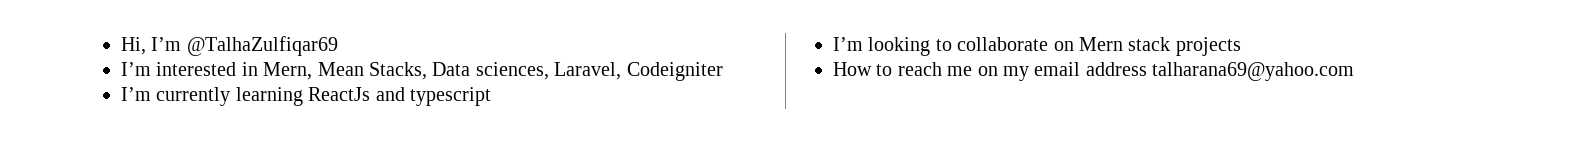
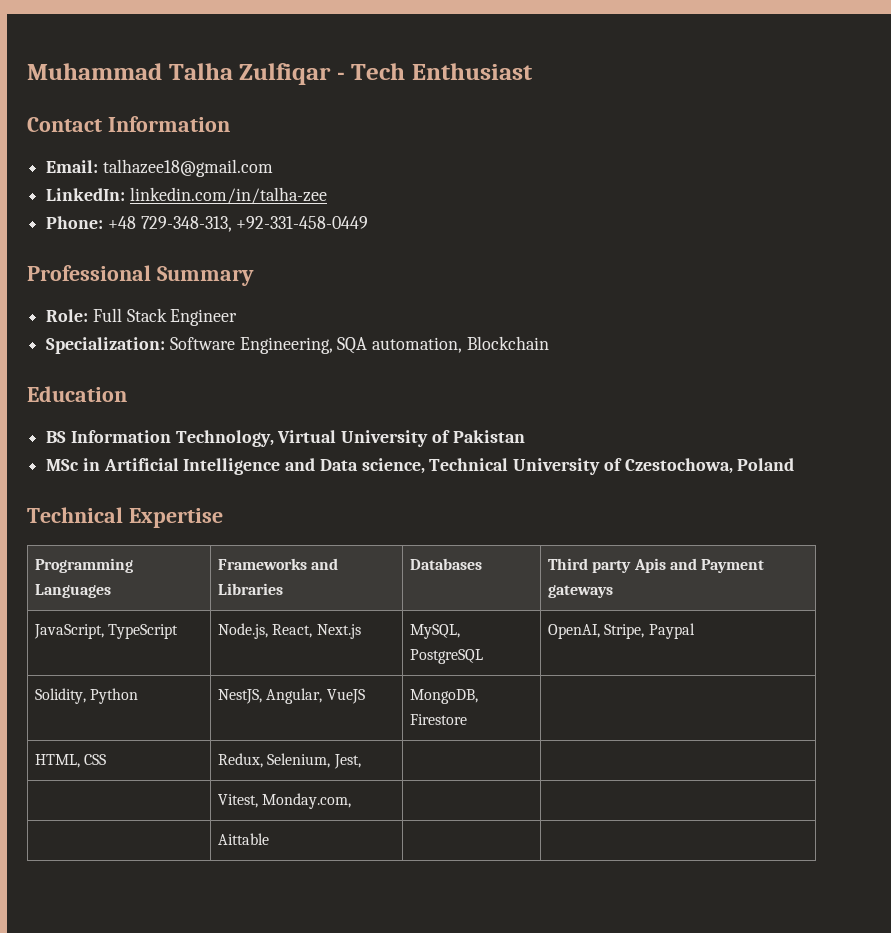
- Hi, I’m @TalhaZulfiqar69
- I’m interested in Mern, Mean Stacks, Data sciences, Laravel, Codeigniter
- I’m currently learning ReactJs and typescript
- I’m looking to collaborate on Mern stack projects
- How to reach me on my email address talharana69@yahoo.com
+ Muhammad Talha Zulfiqar - Tech Enthusiast
+ Contact Information
+ Email: talhazee18@gmail.com
+ LinkedIn: linkedin.com/in/talha-zee
+ Phone: +48 729-348-313, +92-331-458-0449
+ Professional Summary
+ Role: Full Stack Engineer
+ Specialization: Software Engineering, SQA automation, Blockchain
+ Education
+ BS Information Technology, Virtual University of Pakistan
+ MSc in Artificial Intelligence and Data science, Technical University of Czestochowa, Poland
+ Technical Expertise
+ Programming Languages | Frameworks and Libraries | Databases | Third party Apis and Payment gateways
+ JavaScript, TypeScript | Node.js, React, Next.js | MySQL, PostgreSQL | OpenAI, Stripe, Paypal
+ Solidity, Python | NestJS, Angular, VueJS | MongoDB, Firestore |
+ HTML, CSS | Redux, Selenium, Jest, | |
+ | Vitest, Monday.com, | |
+ | Aittable | |

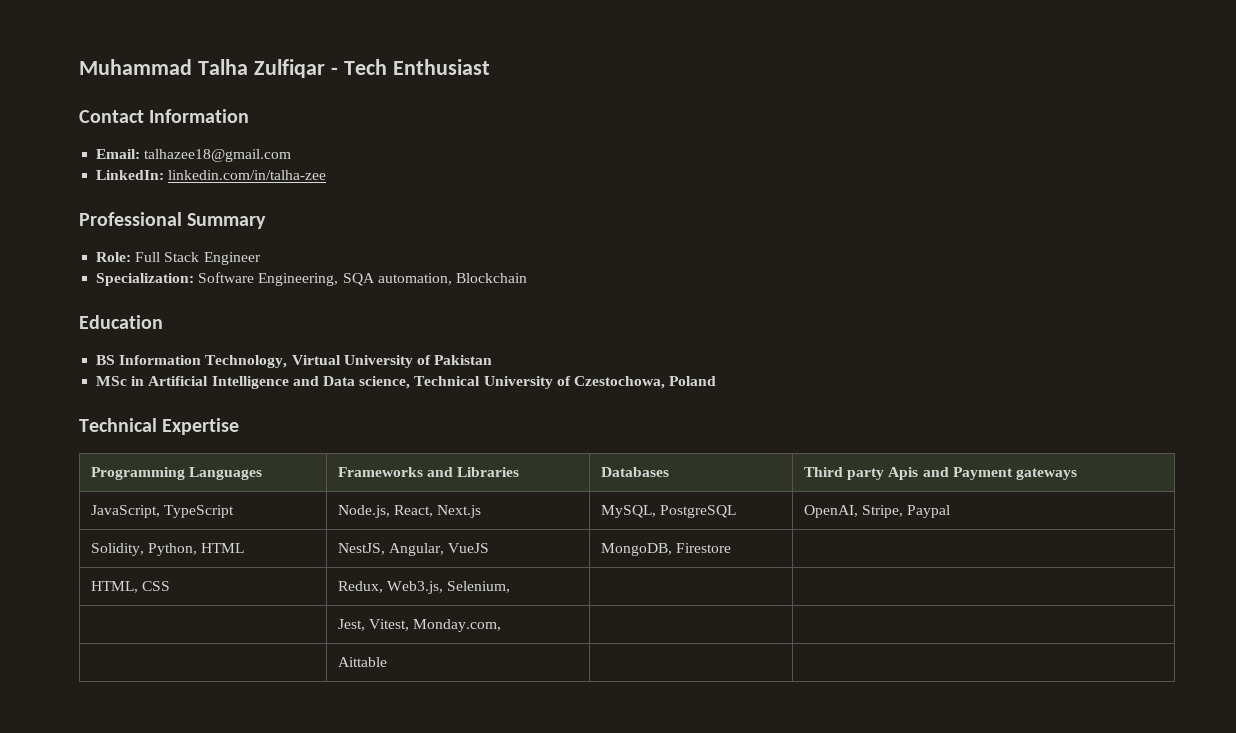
- Phone: +48 729-348-313, +92-331-458-0449
- Solidity, Python | NestJS, Angular, VueJS | MongoDB, Firestore |
+ Solidity, Python, HTML | NestJS, Angular, VueJS | MongoDB, Firestore |
- HTML, CSS | Redux, Selenium, Jest, | |
- | Vitest, Monday.com, | |
+ HTML, CSS | Redux, Web3.js, Selenium, | |
+ | Jest, Vitest, Monday.com, | |

